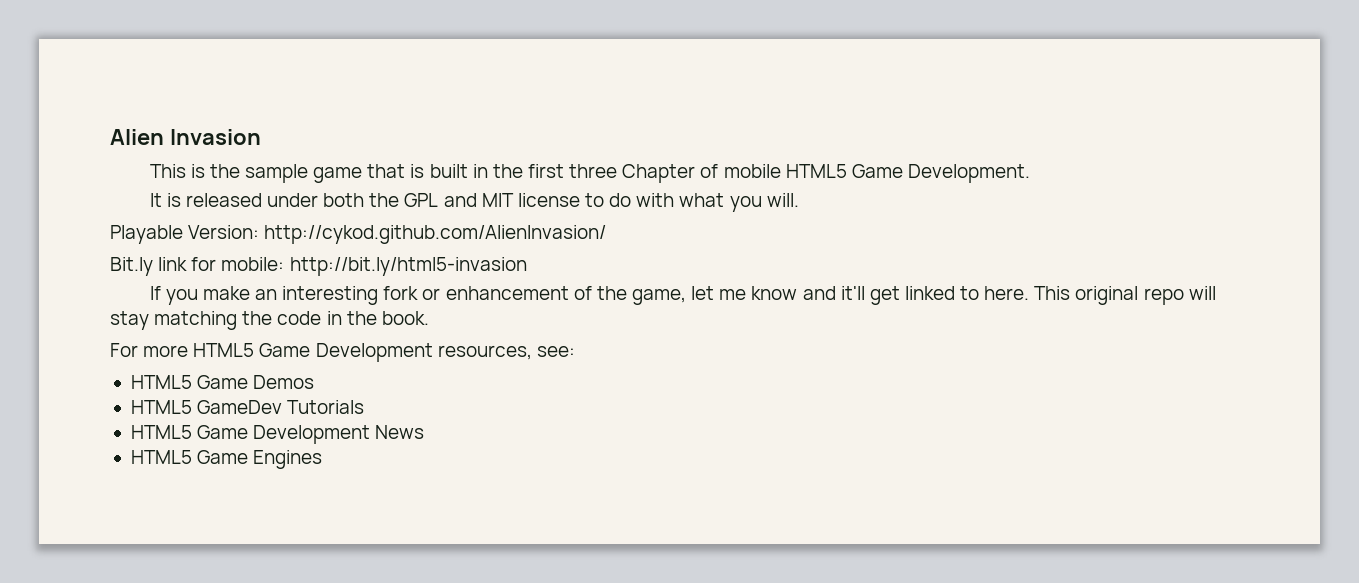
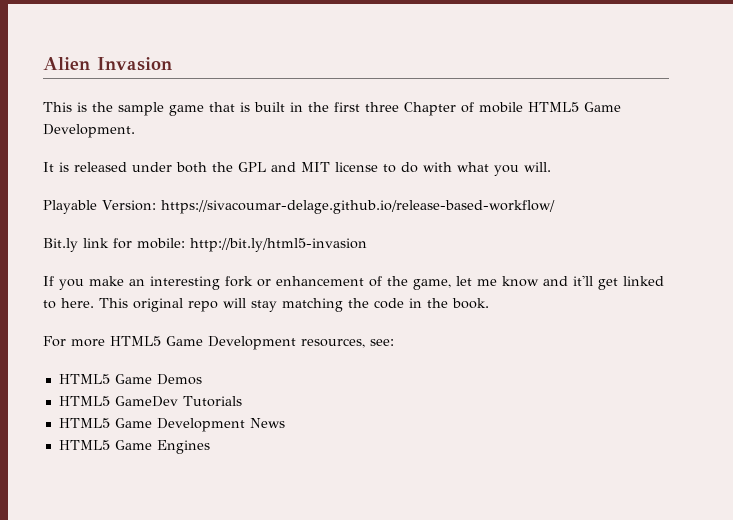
- Playable Version: http://cykod.github.com/AlienInvasion/
+ Playable Version: https://sivacoumar-delage.github.io/release-based-workflow/

